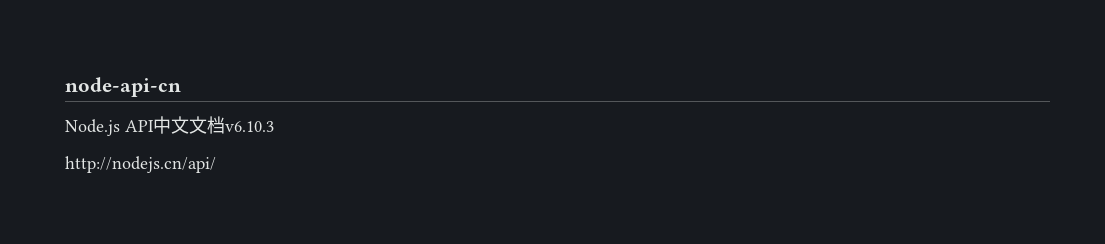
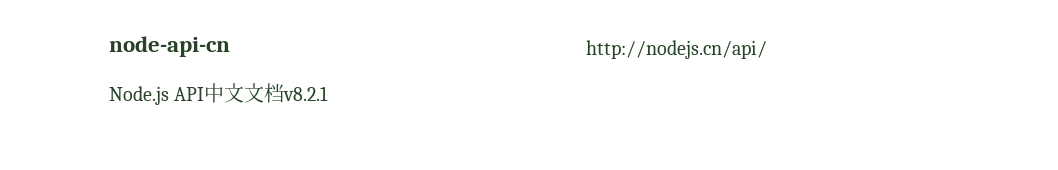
- Node.js API中文文档v6.10.3
+ Node.js API中文文档v8.2.1

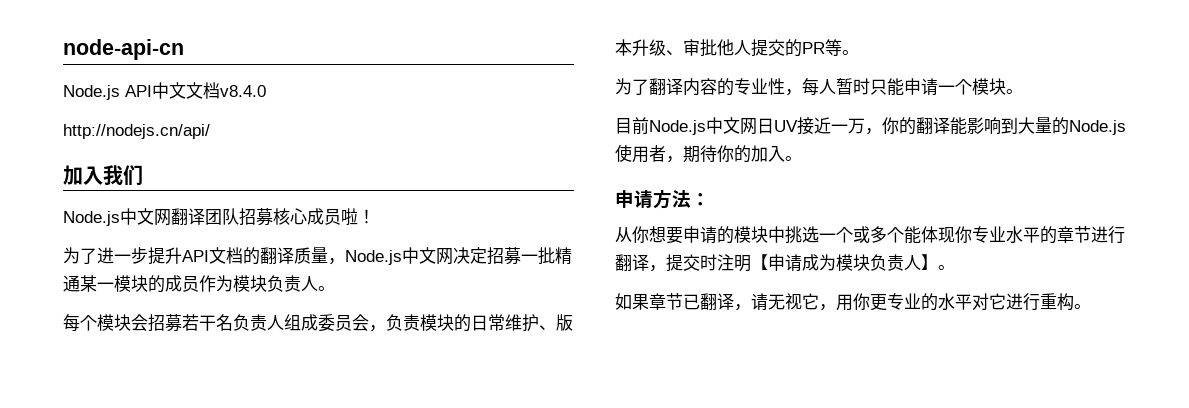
- Node.js API中文文档v8.2.1
+ Node.js API中文文档v8.4.0
+ 加入我们
+ Node.js中文网翻译团队招募核心成员啦！
+ 为了进一步提升API文档的翻译质量，Node.js中文网决定招募一批精通某一模块的成员作为模块负责人。
+ 每个模块会招募若干名负责人组成委员会，负责模块的日常维护、版本升级、审批他人提交的PR等。
+ 为了翻译内容的专业性，每人暂时只能申请一个模块。
+ 目前Node.js中文网日UV接近一万，你的翻译能影响到大量的Node.js使用者，期待你的加入。
+ 申请方法：
+ 从你想要申请的模块中挑选一个或多个能体现你专业水平的章节进行翻译，提交时注明【申请成为模块负责人】。
+ 如果章节已翻译，请无视它，用你更专业的水平对它进行重构。

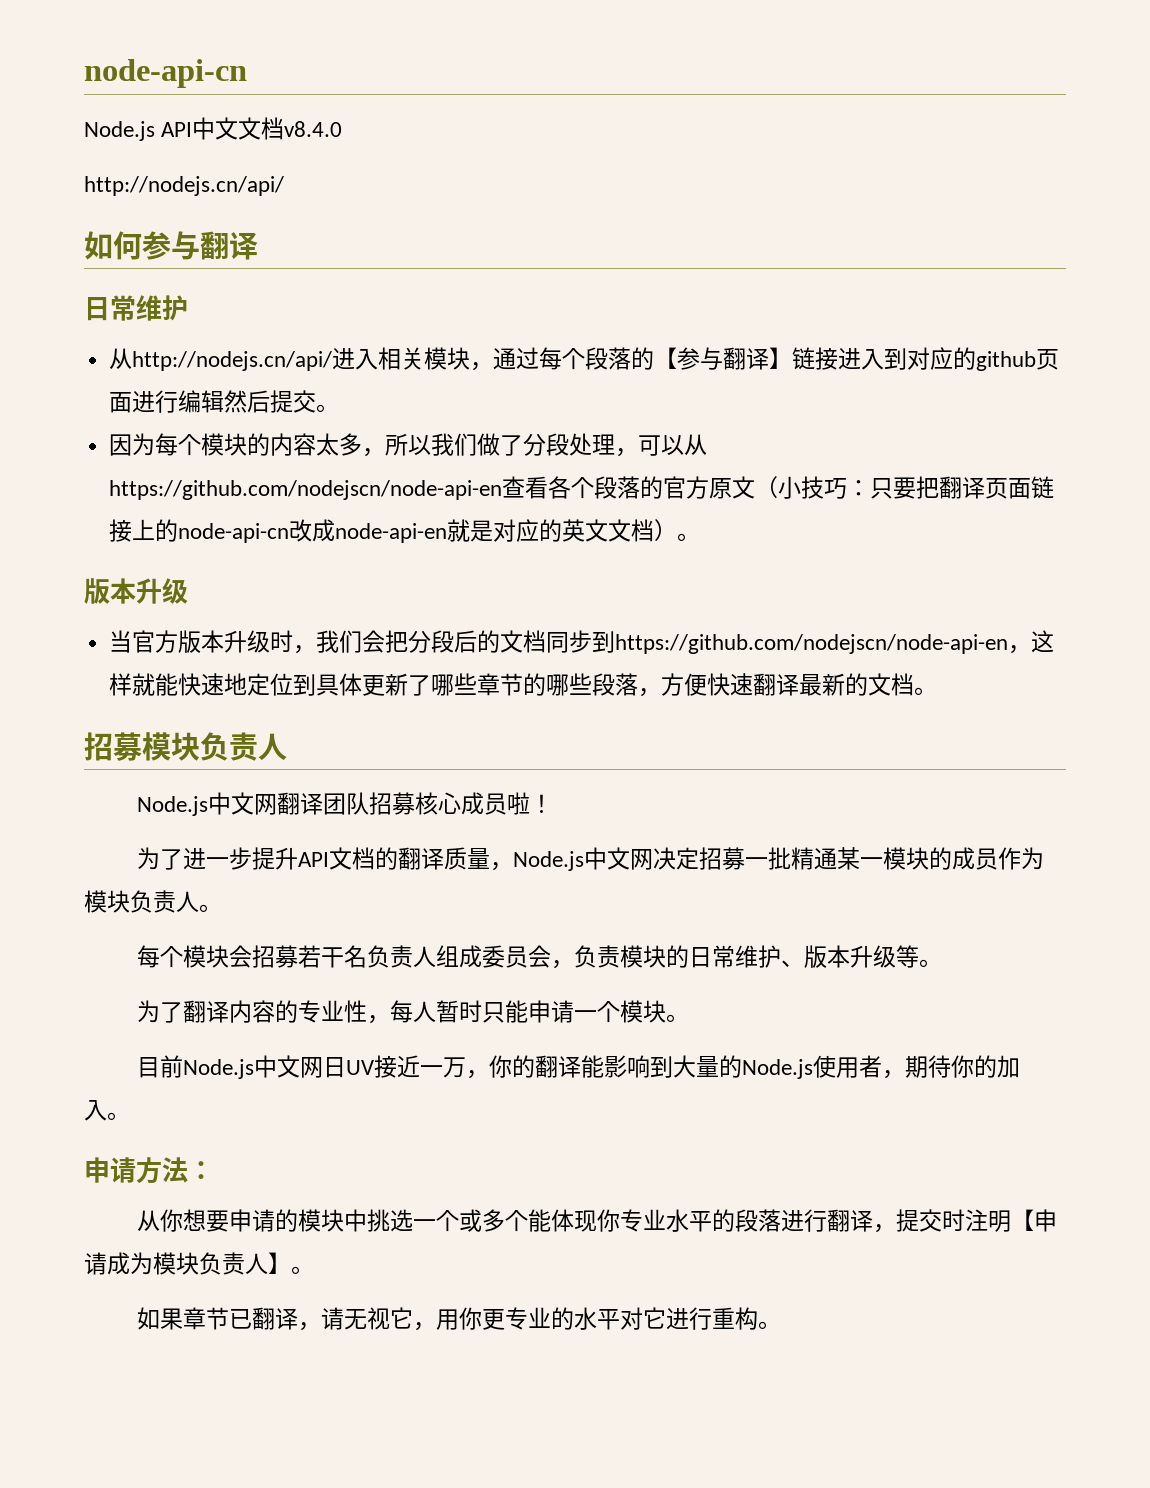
- 加入我们
+ 如何参与翻译
+ 日常维护
+ 从http://nodejs.cn/api/进入相关模块，通过每个段落的【参与翻译】链接进入到对应的github页面进行编辑然后提交。
+ 因为每个模块的内容太多，所以我们做了分段处理，可以从https://github.com/nodejscn/node-api-en查看各个段落的官方原文（小技巧：只要把翻译页面链接上的node-api-cn改成node-api-en就是对应的英文文档）。
+ 版本升级
+ 当官方版本升级时，我们会把分段后的文档同步到https://github.com/nodejscn/node-api-en，这样就能快速地定位到具体更新了哪些章节的哪些段落，方便快速翻译最新的文档。
+ 招募模块负责人
- 每个模块会招募若干名负责人组成委员会，负责模块的日常维护、版本升级、审批他人提交的PR等。
+ 每个模块会招募若干名负责人组成委员会，负责模块的日常维护、版本升级等。
- 从你想要申请的模块中挑选一个或多个能体现你专业水平的章节进行翻译，提交时注明【申请成为模块负责人】。
+ 从你想要申请的模块中挑选一个或多个能体现你专业水平的段落进行翻译，提交时注明【申请成为模块负责人】。

